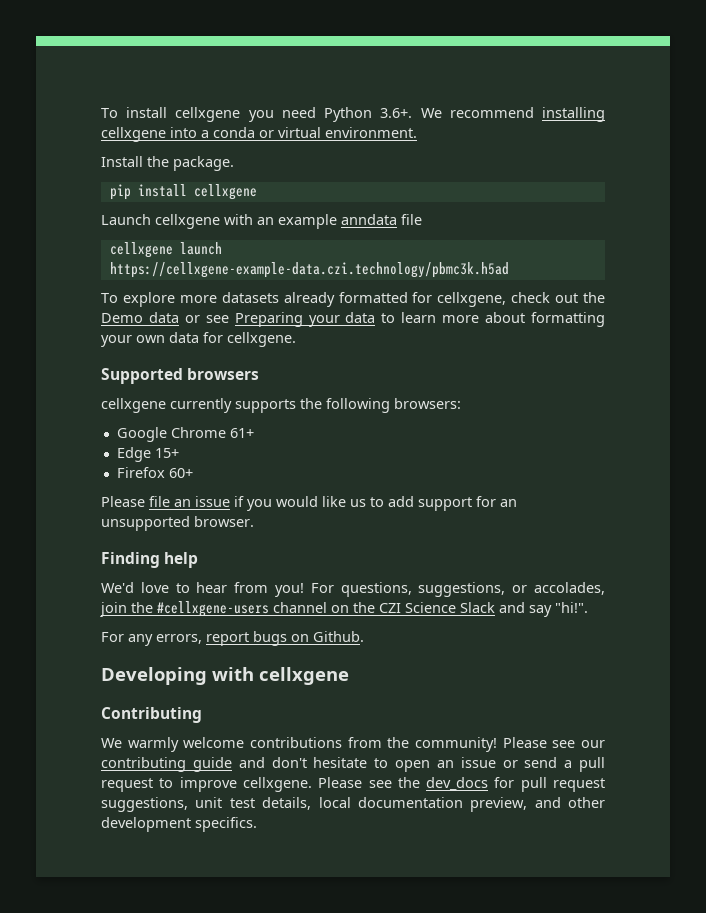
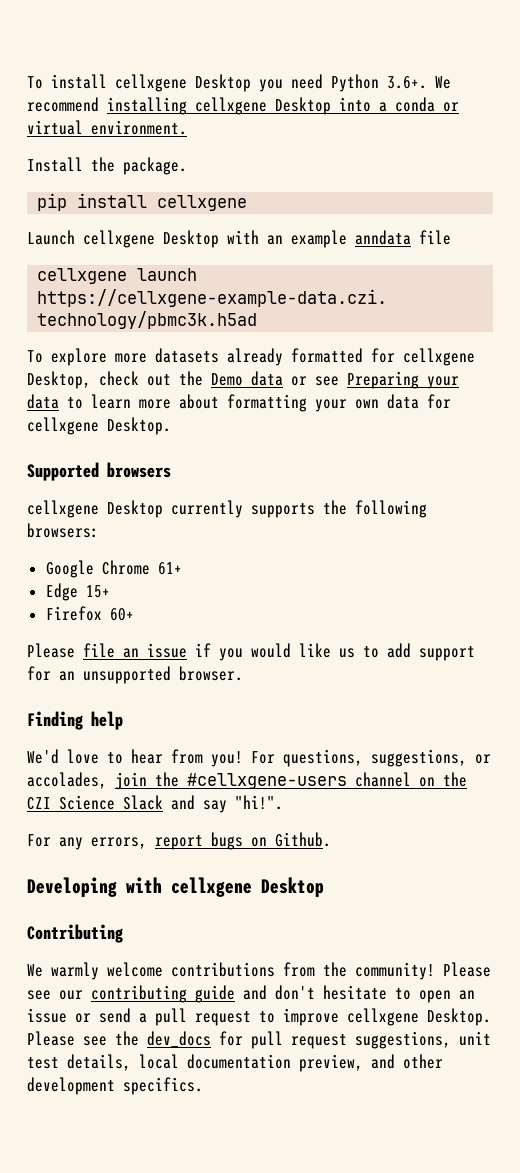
- To install cellxgene you need Python 3.6+. We recommend installing cellxgene into a conda or virtual environment.
+ To install cellxgene Desktop you need Python 3.6+. We recommend installing cellxgene Desktop into a conda or virtual environment.
- Launch cellxgene with an example anndata file
+ Launch cellxgene Desktop with an example anndata file
- To explore more datasets already formatted for cellxgene, check out the Demo data or see Preparing your data to learn more about formatting your own data for cellxgene.
+ To explore more datasets already formatted for cellxgene Desktop, check out the Demo data or see Preparing your data to learn more about formatting your own data for cellxgene Desktop.
- cellxgene currently supports the following browsers:
+ cellxgene Desktop currently supports the following browsers:
- Developing with cellxgene
+ Developing with cellxgene Desktop
- Please see our contributing guide and don't hesitate to open an issue or send a pull request to improve cellxgene.
+ Please see our contributing guide and don't hesitate to open an issue or send a pull request to improve cellxgene Desktop.

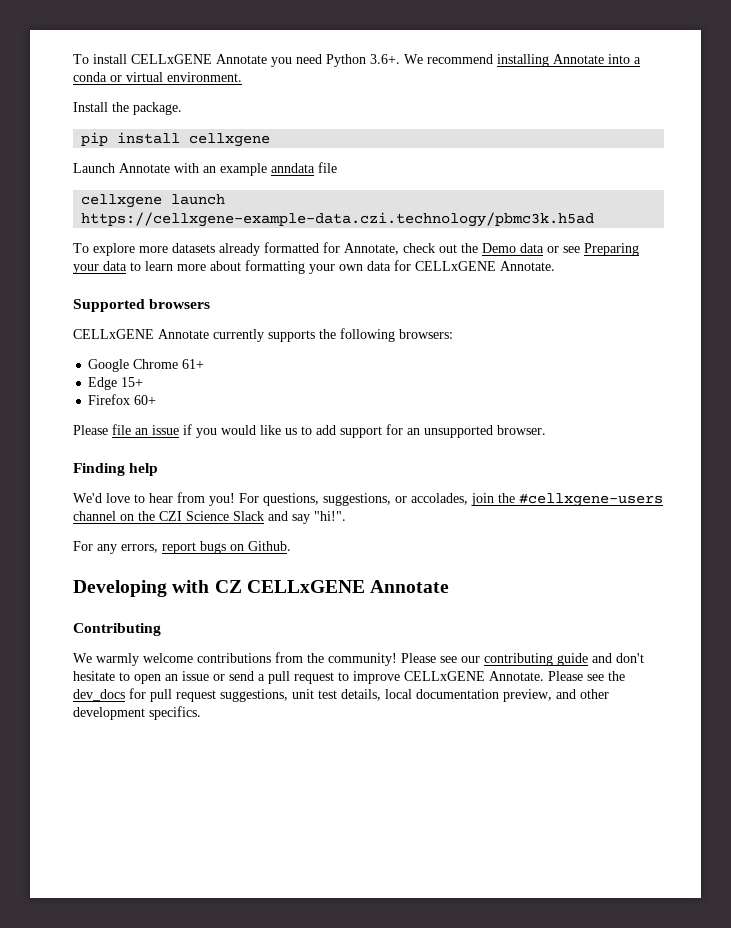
- To install cellxgene Desktop you need Python 3.6+. We recommend installing cellxgene Desktop into a conda or virtual environment.
+ To install CELLxGENE Annotate you need Python 3.6+. We recommend installing Annotate into a conda or virtual environment.
- Launch cellxgene Desktop with an example anndata file
+ Launch Annotate with an example anndata file
- To explore more datasets already formatted for cellxgene Desktop, check out the Demo data or see Preparing your data to learn more about formatting your own data for cellxgene Desktop.
+ To explore more datasets already formatted for Annotate, check out the Demo data or see Preparing your data to learn more about formatting your own data for CELLxGENE Annotate.
- cellxgene Desktop currently supports the following browsers:
+ CELLxGENE Annotate currently supports the following browsers:
- Developing with cellxgene Desktop
+ Developing with CZ CELLxGENE Annotate
- Please see our contributing guide and don't hesitate to open an issue or send a pull request to improve cellxgene Desktop.
+ Please see our contributing guide and don't hesitate to open an issue or send a pull request to improve CELLxGENE Annotate.

